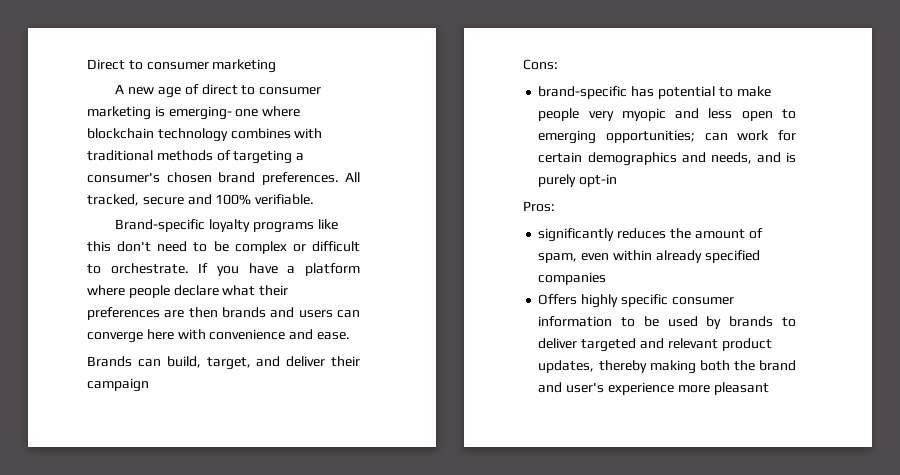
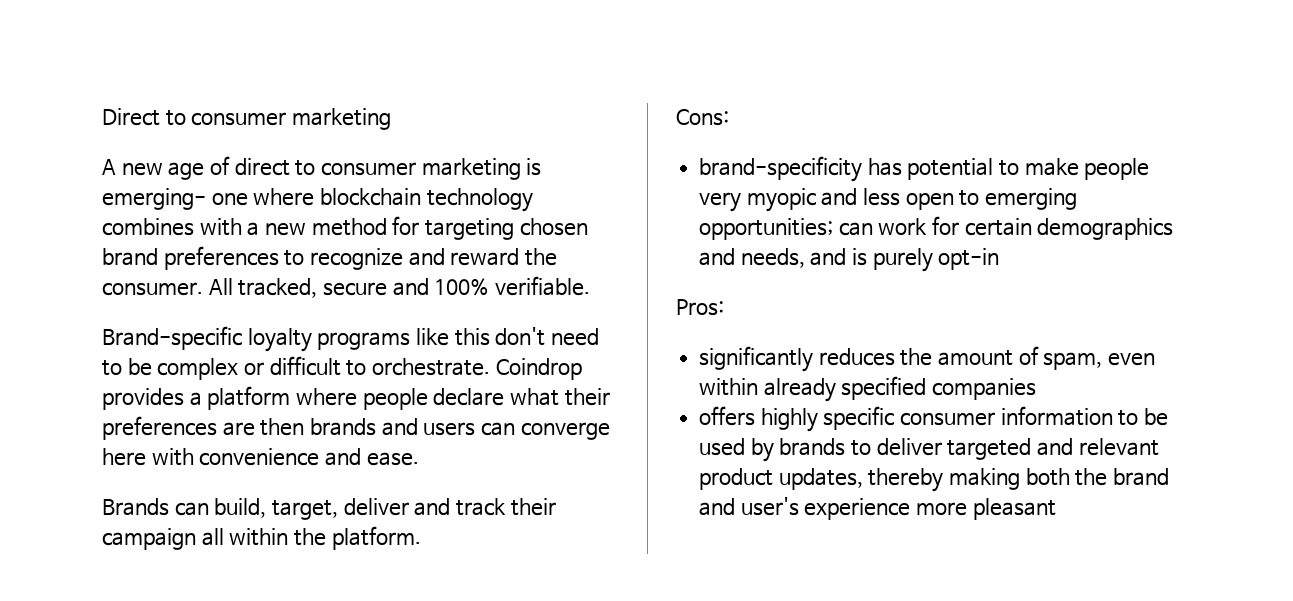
- A new age of direct to consumer marketing is emerging- one where blockchain technology combines with traditional methods of targeting a consumer's chosen brand preferences.
+ A new age of direct to consumer marketing is emerging- one where blockchain technology combines with a new method for targeting chosen brand preferences to recognize and reward the consumer.
- If you have a platform where people declare what their preferences are then brands and users can converge here with convenience and ease.
+ Coindrop provides a platform where people declare what their preferences are then brands and users can converge here with convenience and ease.
- Brands can build, target, and deliver their campaign
+ Brands can build, target, deliver and track their campaign all within the platform.
- brand-specific has potential to make people very myopic and less open to emerging opportunities; can work for certain demographics and needs, and is purely opt-in
+ brand-specificity has potential to make people very myopic and less open to emerging opportunities; can work for certain demographics and needs, and is purely opt-in
- Offers highly specific consumer information to be used by brands to deliver targeted and relevant product updates, thereby making both the brand and user's experience more pleasant
+ offers highly specific consumer information to be used by brands to deliver targeted and relevant product updates, thereby making both the brand and user's experience more pleasant

